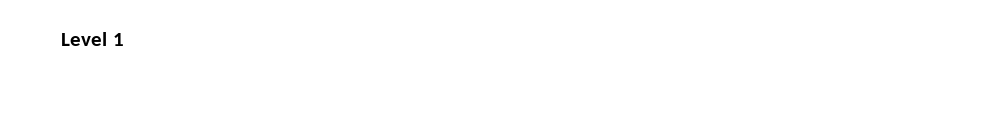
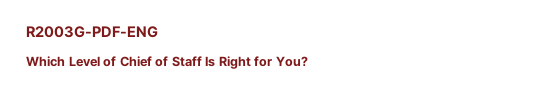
- Level 1
+ R2003G-PDF-ENG
+ Which Level of Chief of Staff Is Right for You?

